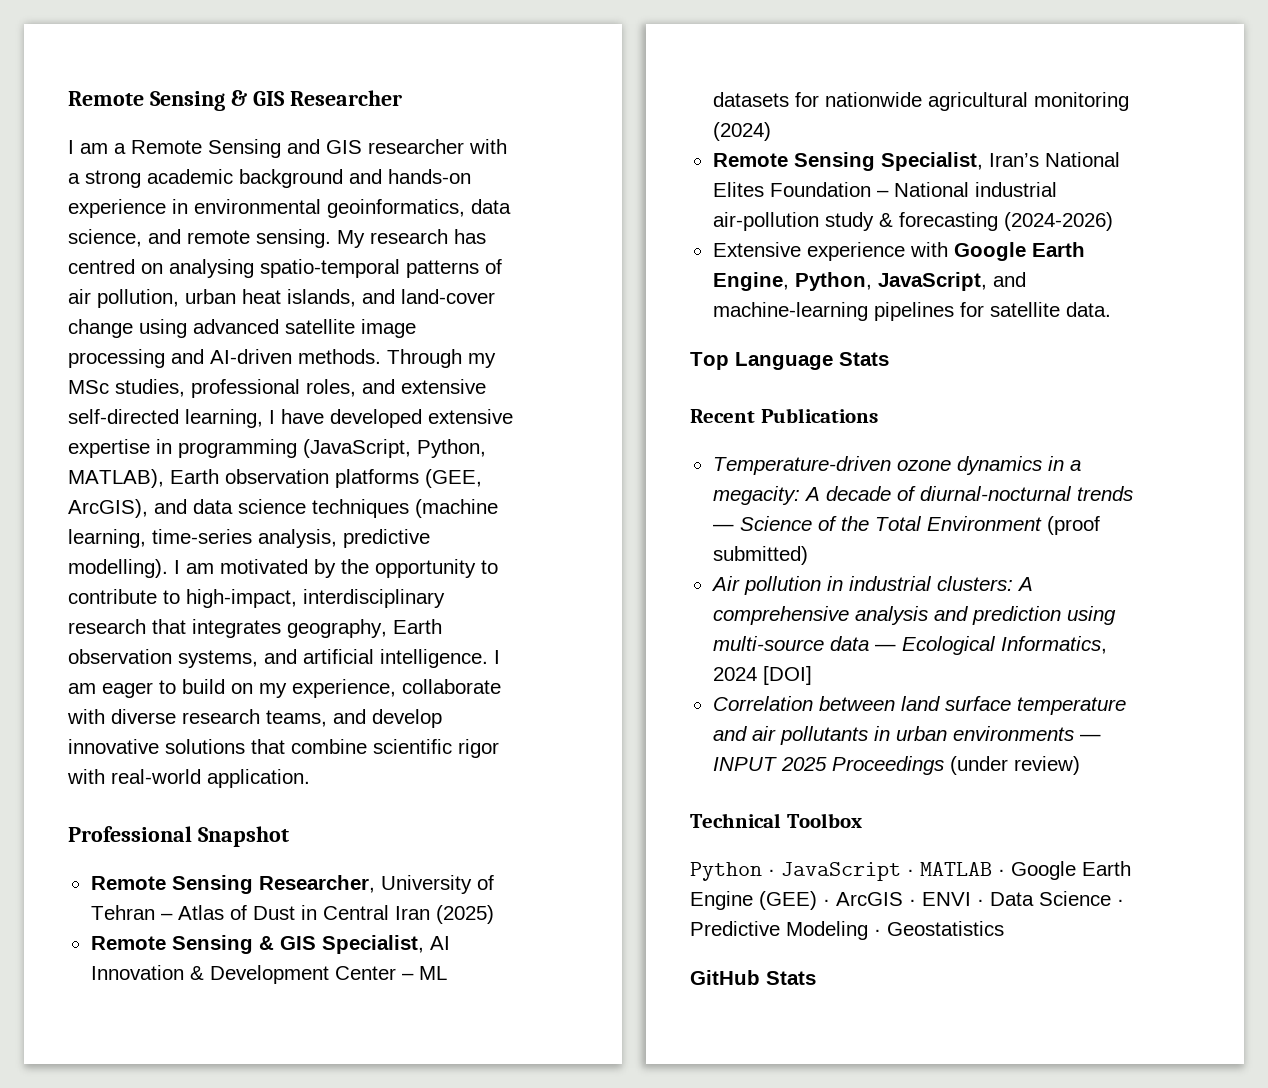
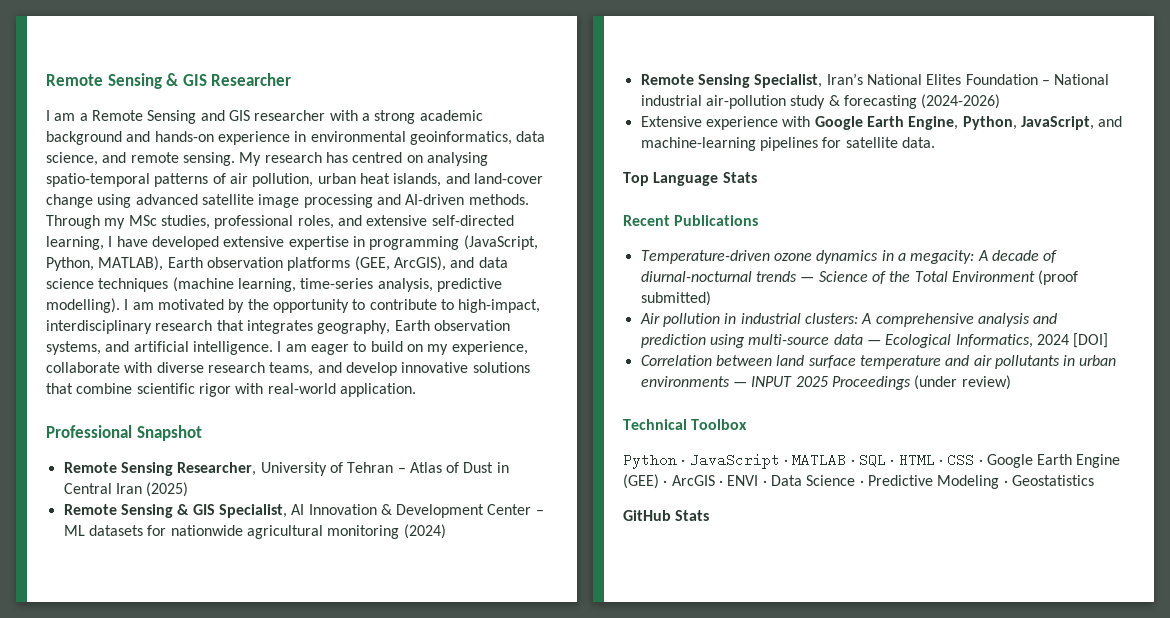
- Python · JavaScript · MATLAB · Google Earth Engine (GEE) · ArcGIS · ENVI · Data Science · Predictive Modeling · Geostatistics
+ Python · JavaScript · MATLAB · SQL · HTML · CSS · Google Earth Engine (GEE) · ArcGIS · ENVI · Data Science · Predictive Modeling · Geostatistics

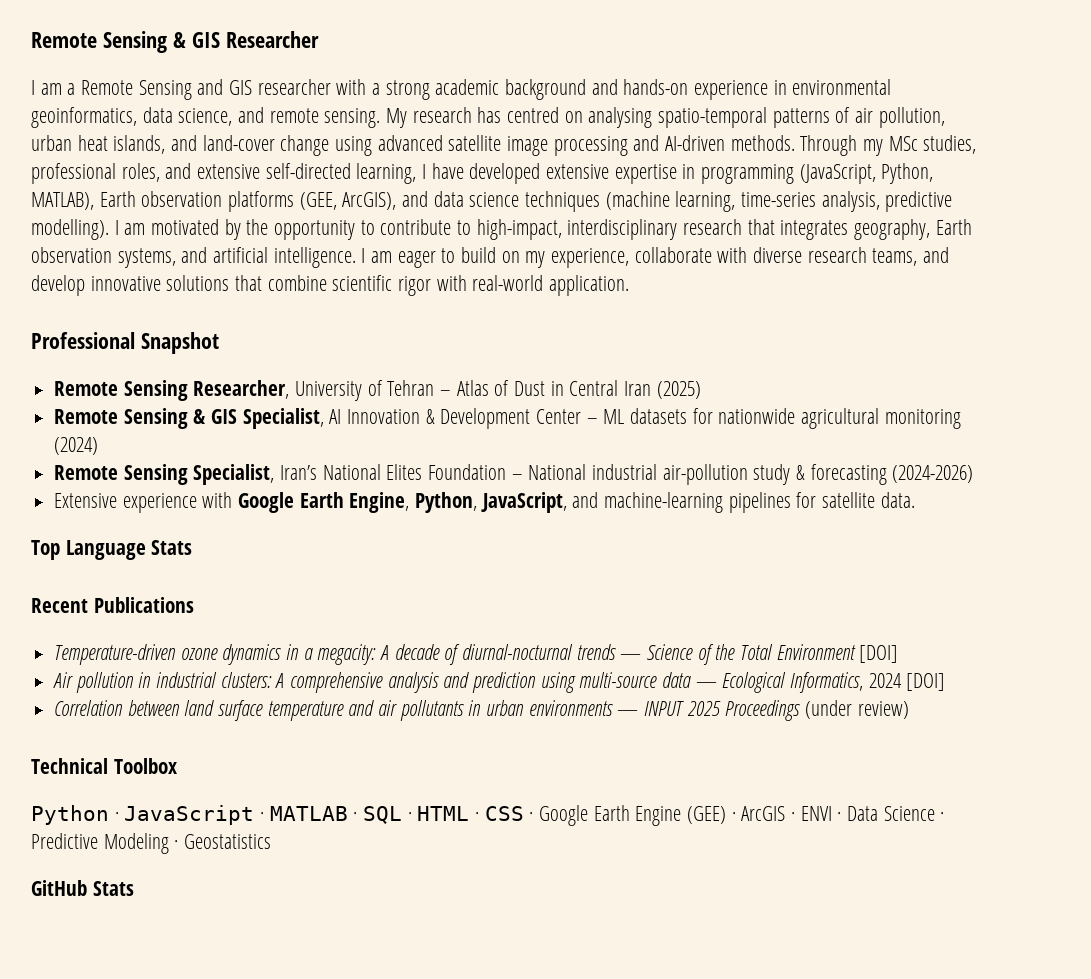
- Temperature-driven ozone dynamics in a megacity: A decade of diurnal-nocturnal trends — Science of the Total Environment (proof submitted)
+ Temperature-driven ozone dynamics in a megacity: A decade of diurnal-nocturnal trends — Science of the Total Environment [DOI]

